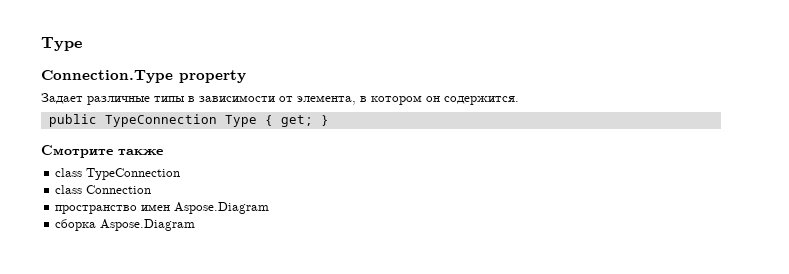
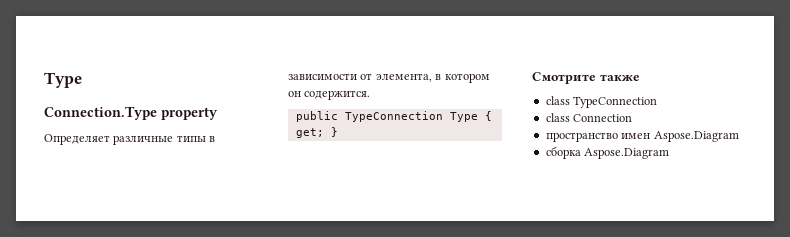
- Задает различные типы в зависимости от элемента, в котором он содержится.
+ Определяет различные типы в зависимости от элемента, в котором он содержится.

